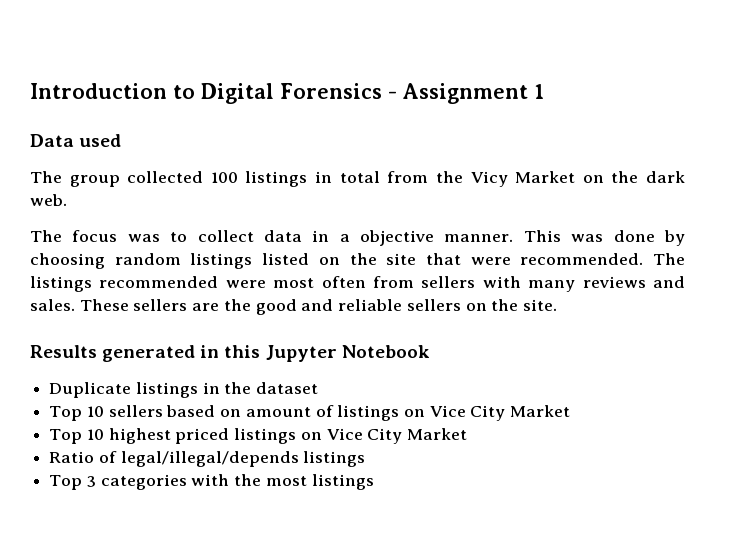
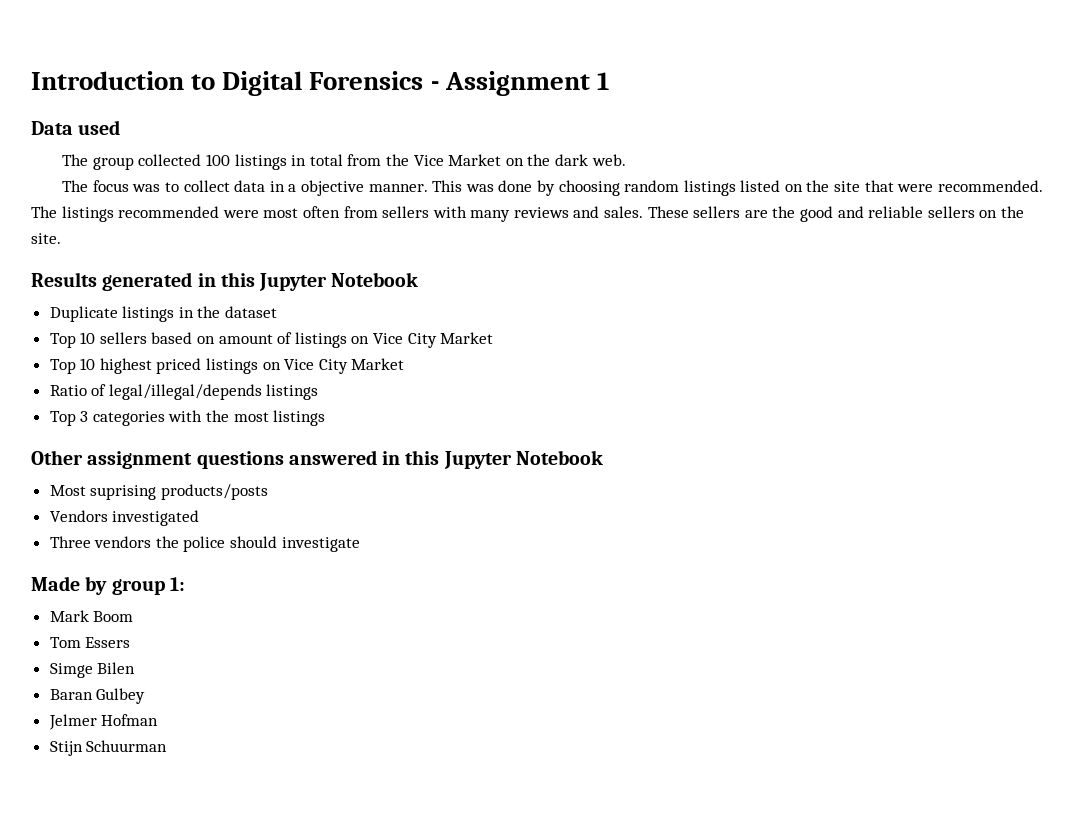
- The group collected 100 listings in total from the Vicy Market on the dark web.
+ The group collected 100 listings in total from the Vice Market on the dark web.
+ Other assignment questions answered in this Jupyter Notebook
+ Most suprising products/posts
+ Vendors investigated
+ Three vendors the police should investigate
+ Made by group 1:
+ Mark Boom
+ Tom Essers
+ Simge Bilen
+ Baran Gulbey
+ Jelmer Hofman
+ Stijn Schuurman

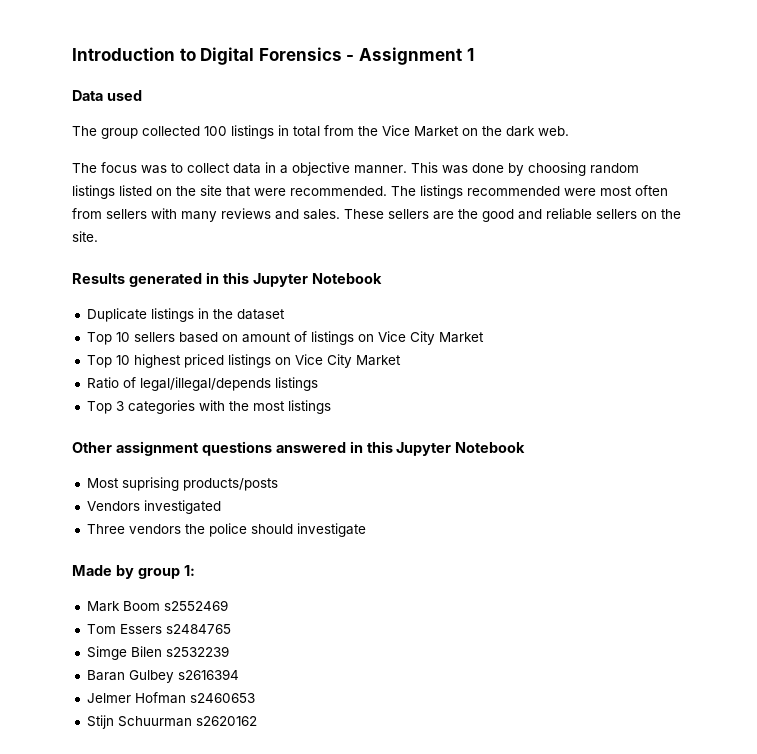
- Mark Boom
+ Mark Boom s2552469
- Tom Essers
+ Tom Essers s2484765
- Simge Bilen
+ Simge Bilen s2532239
- Baran Gulbey
+ Baran Gulbey s2616394
- Jelmer Hofman
+ Jelmer Hofman s2460653
- Stijn Schuurman
+ Stijn Schuurman s2620162

